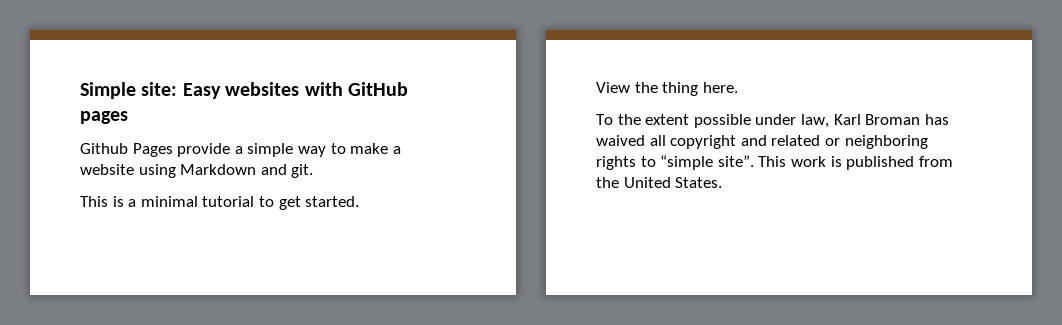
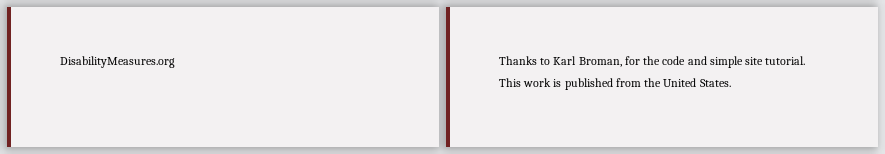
- Simple site: Easy websites with GitHub pages
- Github Pages provide a simple way to make a website using Markdown and git.
- This is a minimal tutorial to get started.
- View the thing here.
- To the extent possible under law, Karl Broman has waived all copyright and related or neighboring rights to “simple site”. This work is published from the United States.
+ DisabilityMeasures.org
+ Thanks to Karl Broman, for the code and simple site tutorial.
+ This work is published from the United States.

